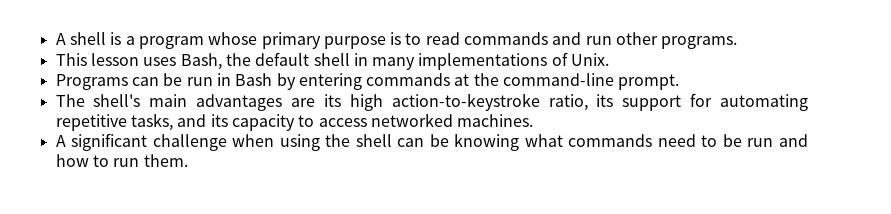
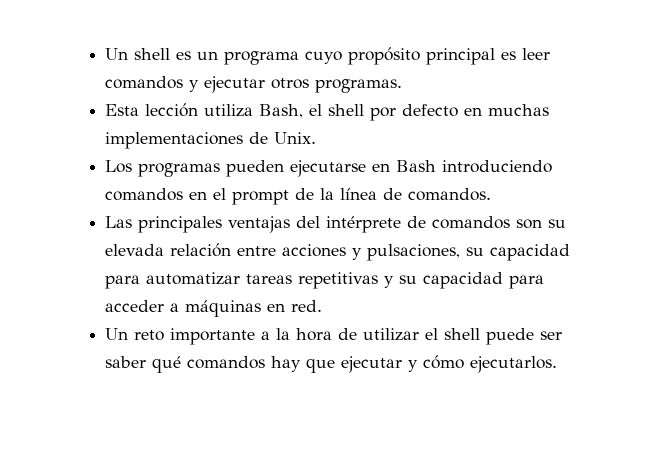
- A shell is a program whose primary purpose is to read commands and run other programs.
- This lesson uses Bash, the default shell in many implementations of Unix.
- Programs can be run in Bash by entering commands at the command-line prompt.
- The shell's main advantages are its high action-to-keystroke ratio, its support for automating repetitive tasks, and its capacity to access networked machines.
- A significant challenge when using the shell can be knowing what commands need to be run and how to run them.
+ Un shell es un programa cuyo propósito principal es leer comandos y ejecutar otros programas.
+ Esta lección utiliza Bash, el shell por defecto en muchas implementaciones de Unix.
+ Los programas pueden ejecutarse en Bash introduciendo comandos en el prompt de la línea de comandos.
+ Las principales ventajas del intérprete de comandos son su elevada relación entre acciones y pulsaciones, su capacidad para automatizar tareas repetitivas y su capacidad para acceder a máquinas en red.
+ Un reto importante a la hora de utilizar el shell puede ser saber qué comandos hay que ejecutar y cómo ejecutarlos.

